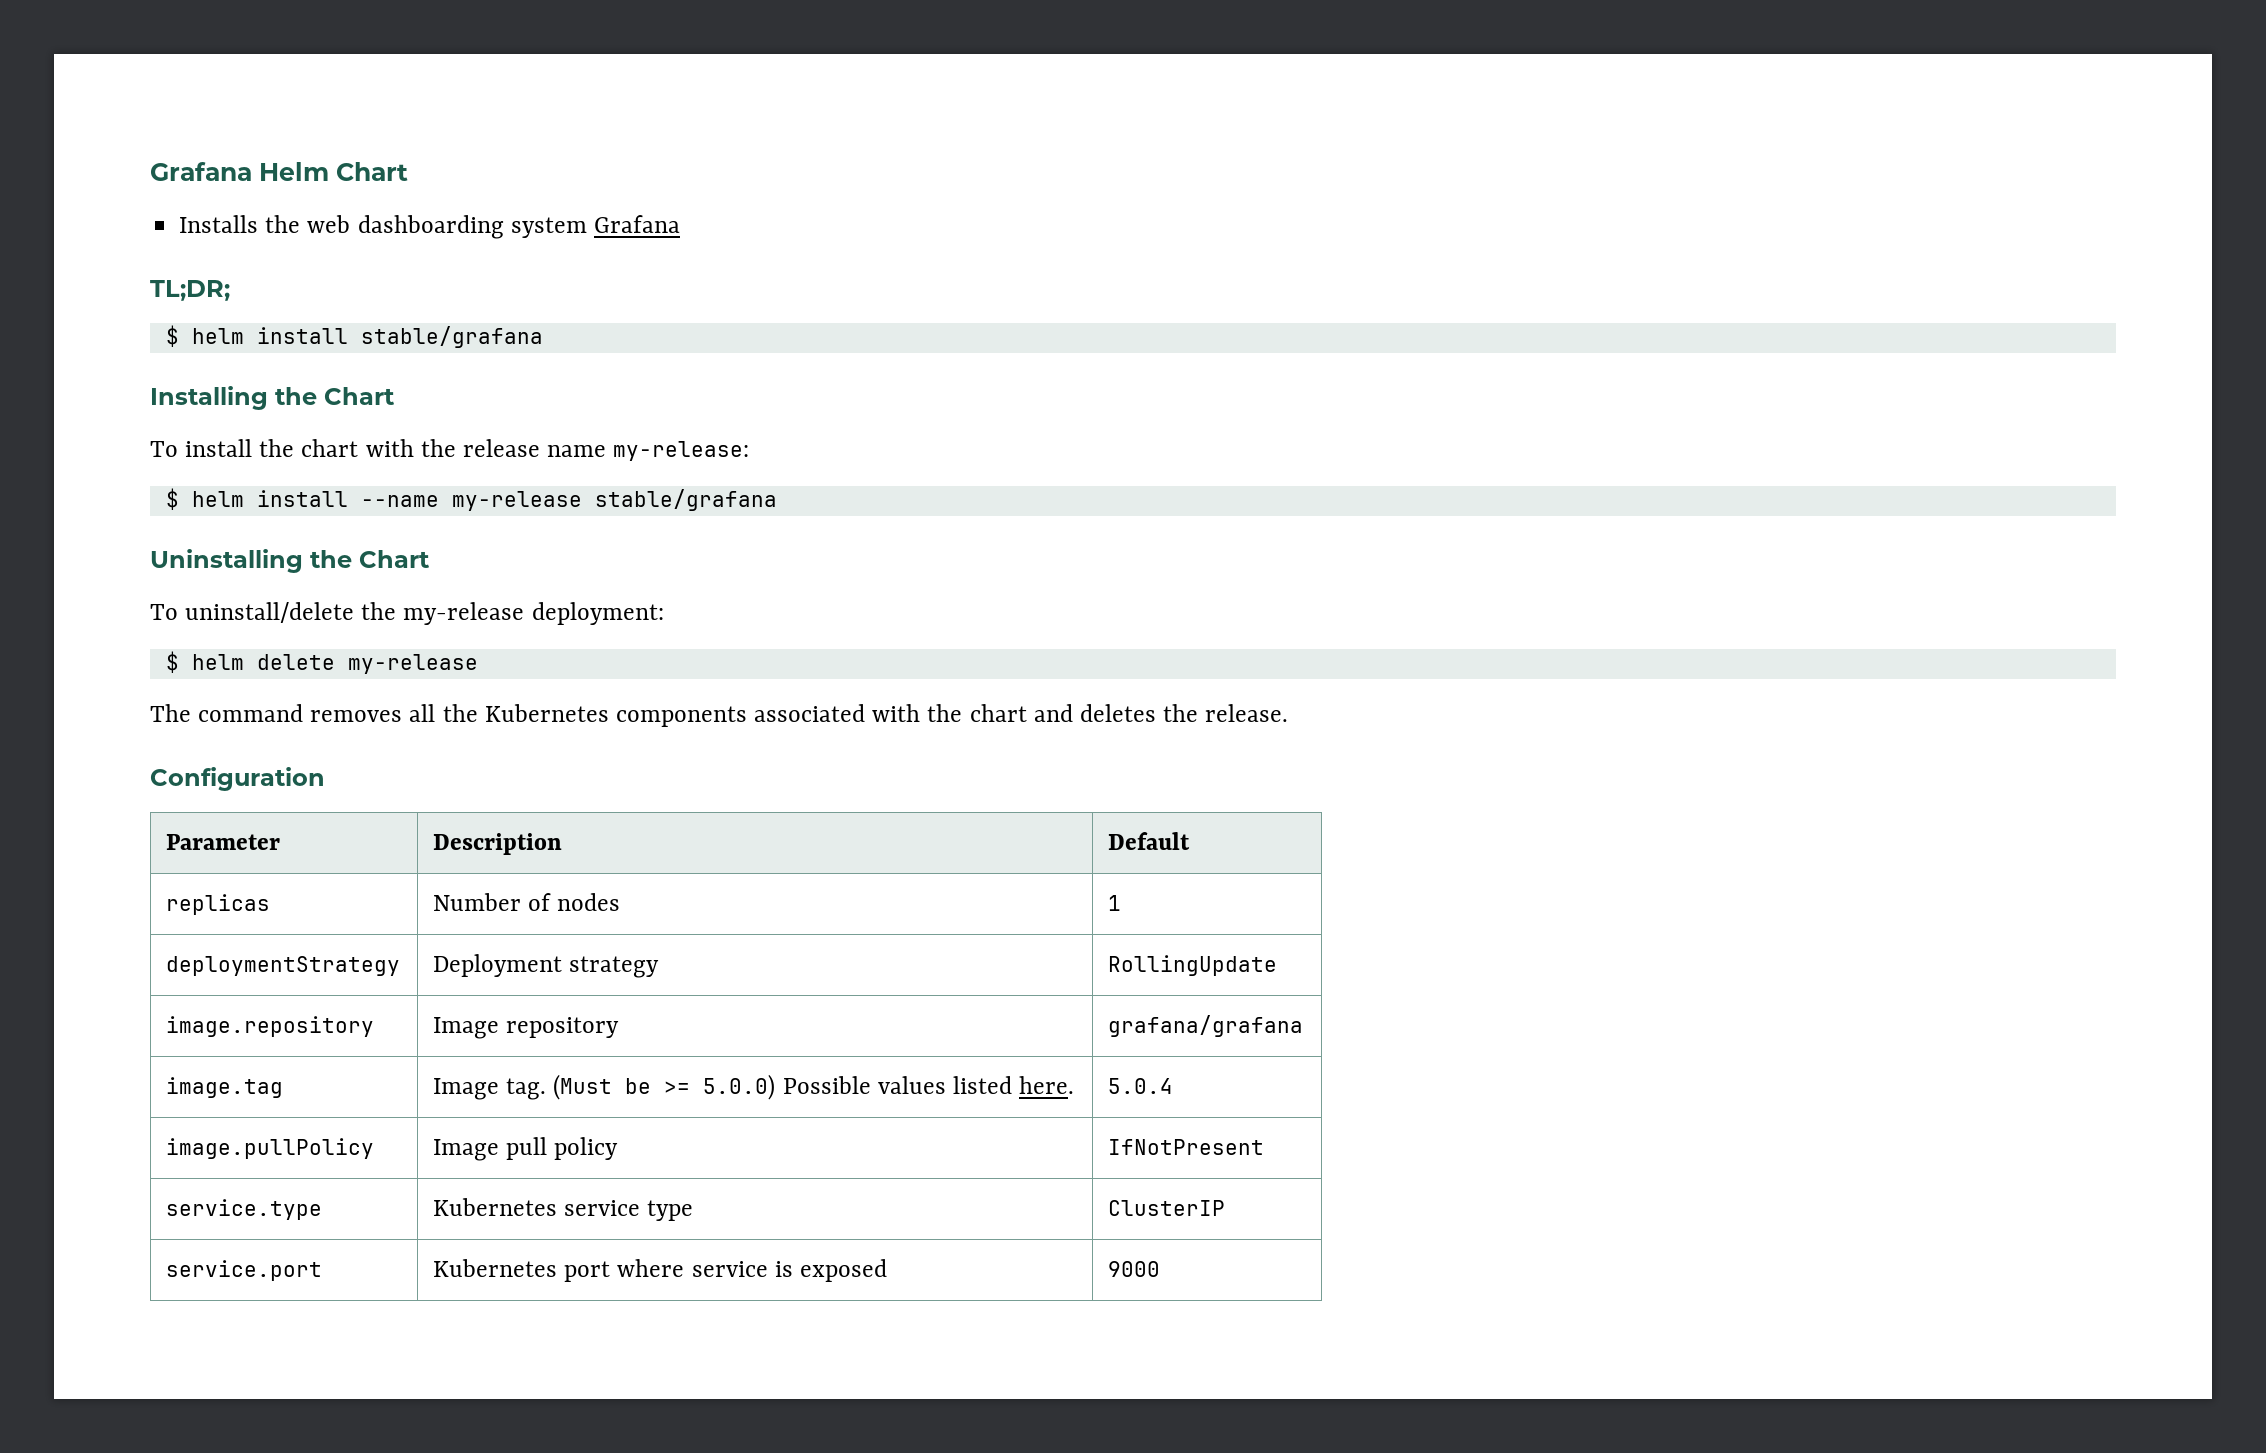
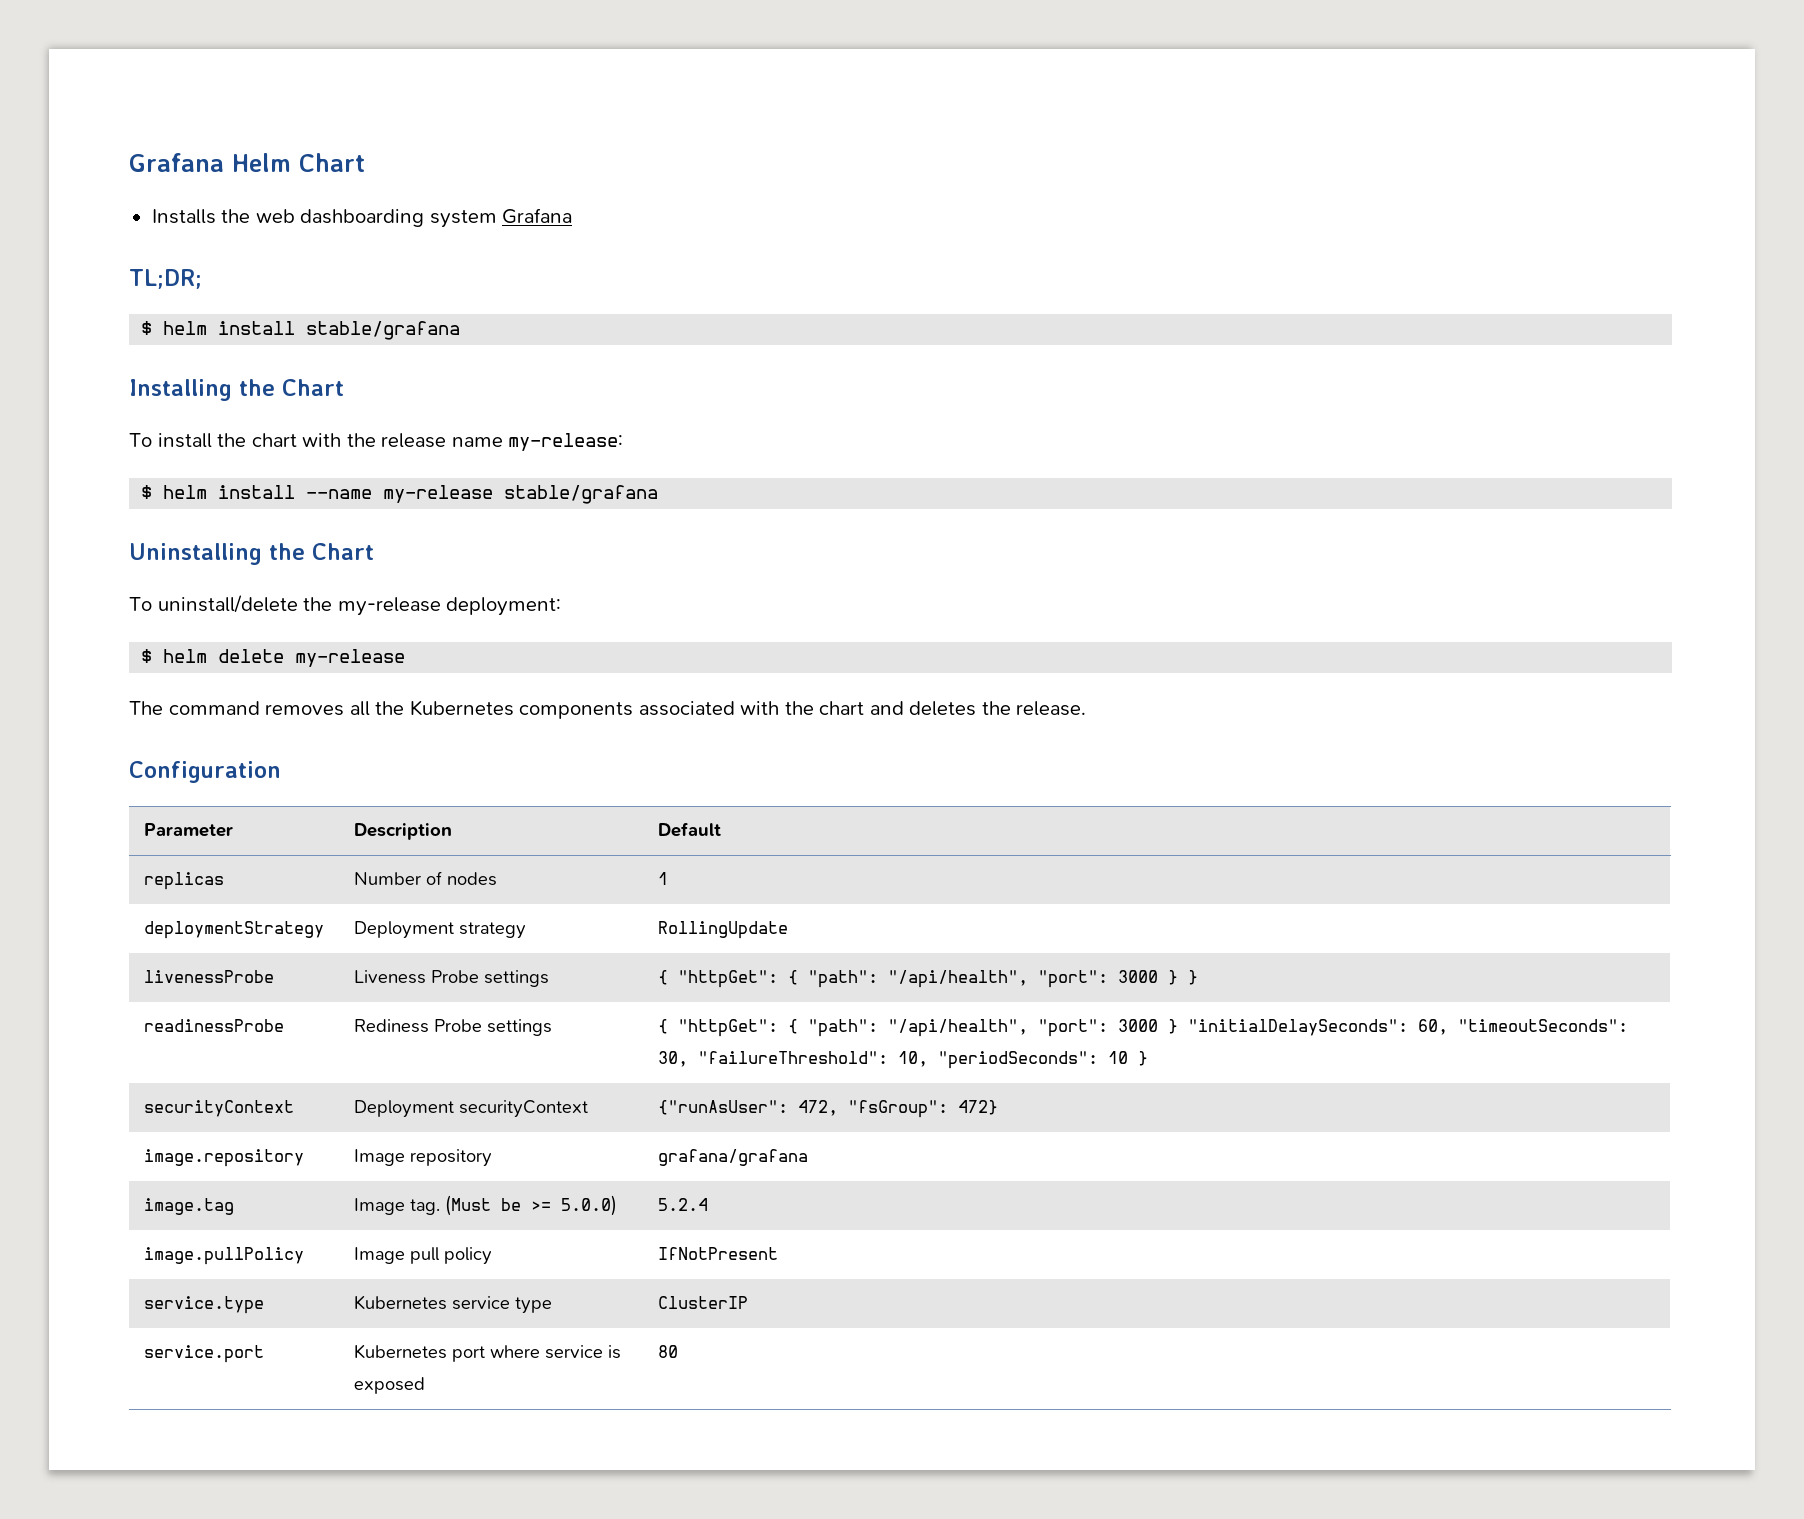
+ livenessProbe | Liveness Probe settings | { "httpGet": { "path": "/api/health", "port": 3000 } }
+ readinessProbe | Rediness Probe settings | { "httpGet": { "path": "/api/health", "port": 3000 } "initialDelaySeconds": 60, "timeoutSeconds": 30, "failureThreshold": 10, "periodSeconds": 10 }
+ securityContext | Deployment securityContext | {"runAsUser": 472, "fsGroup": 472}
- image.tag | Image tag. (Must be >= 5.0.0) Possible values listed here. | 5.0.4
+ image.tag | Image tag. (Must be >= 5.0.0) | 5.2.4
- service.port | Kubernetes port where service is exposed | 9000
+ service.port | Kubernetes port where service is exposed | 80

